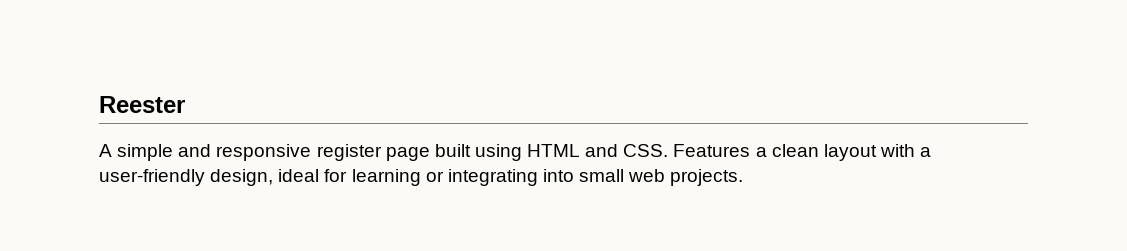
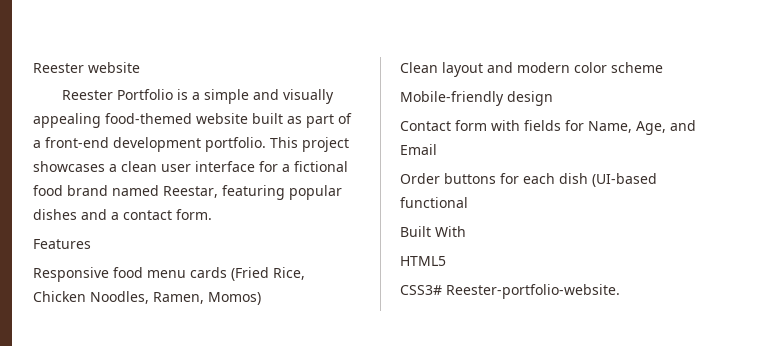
- Reester
- A simple and responsive register page built using HTML and CSS. Features a clean layout with a user-friendly design, ideal for learning or integrating into small web projects.
+ Reester website
+ Reester Portfolio is a simple and visually appealing food-themed website built as part of a front-end development portfolio. This project showcases a clean user interface for a fictional food brand named Reestar, featuring popular dishes and a contact form.
+ Features
+ Responsive food menu cards (Fried Rice, Chicken Noodles, Ramen, Momos)
+ Clean layout and modern color scheme
+ Mobile-friendly design
+ Contact form with fields for Name, Age, and Email
+ Order buttons for each dish (UI-based functional
+ Built With
+ HTML5
+ CSS3# Reester-portfolio-website.

